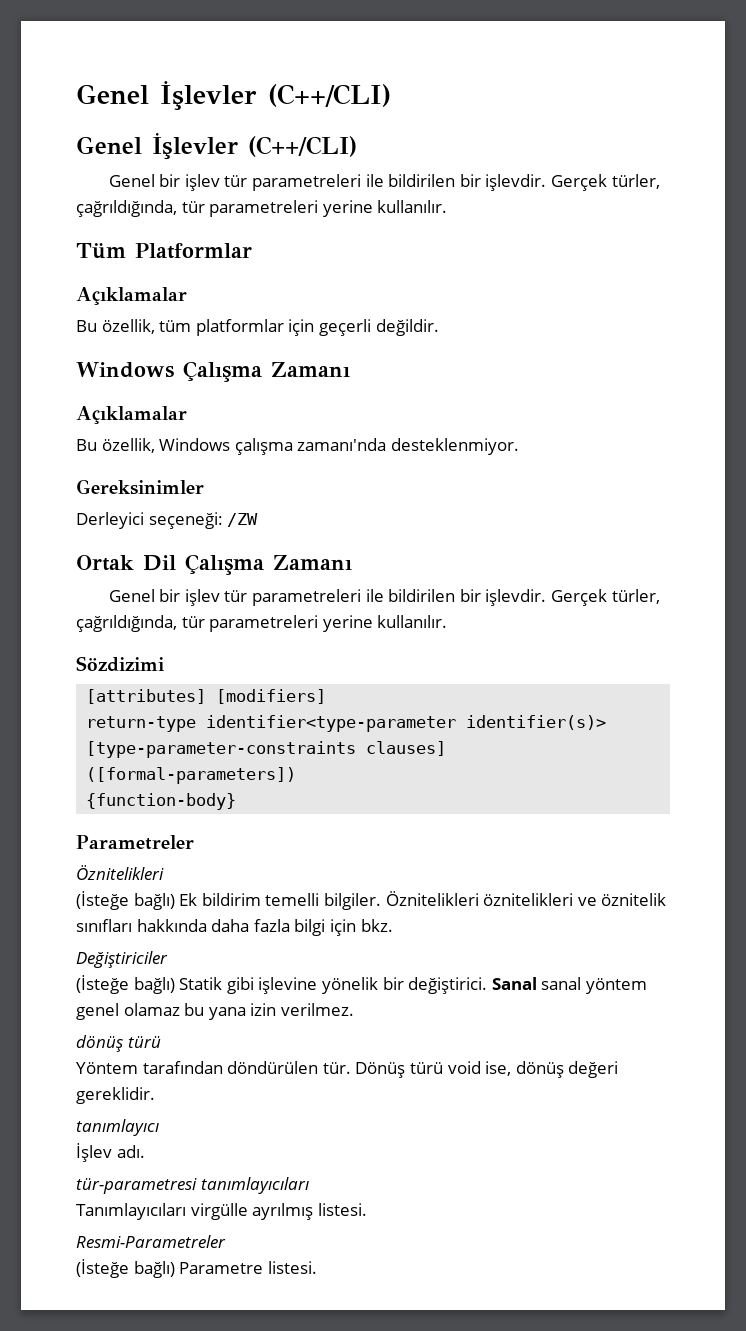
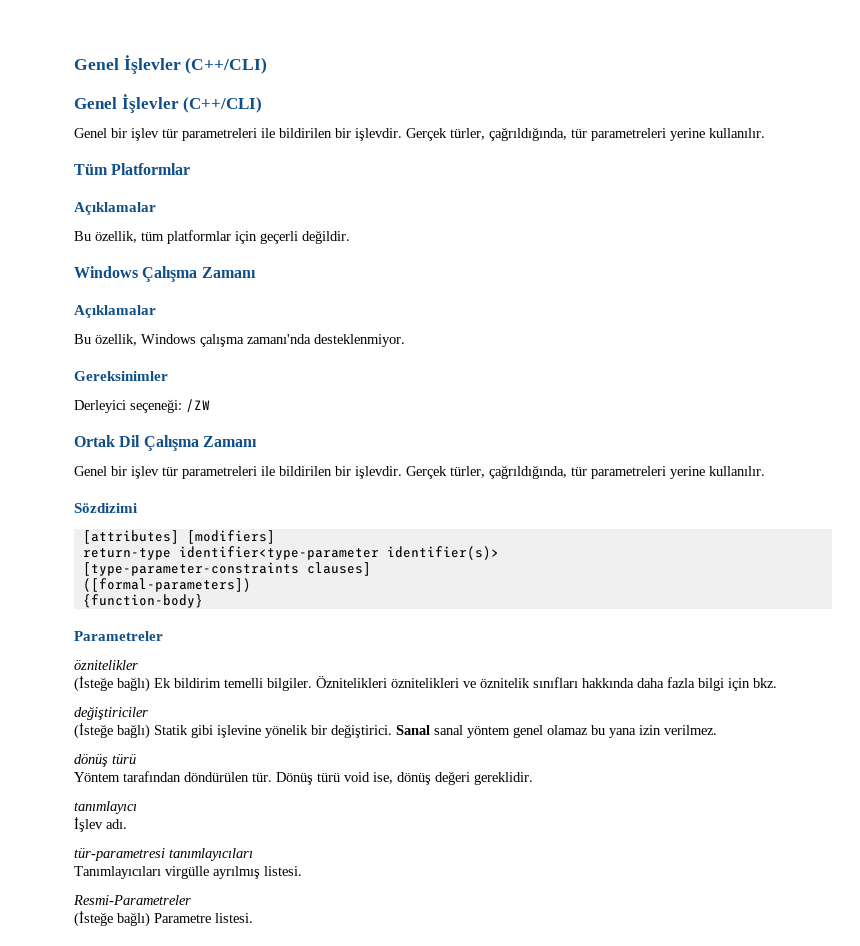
  Parametreler
- Öznitelikleri
+ öznitelikler
- Değiştiriciler
+ değiştiriciler

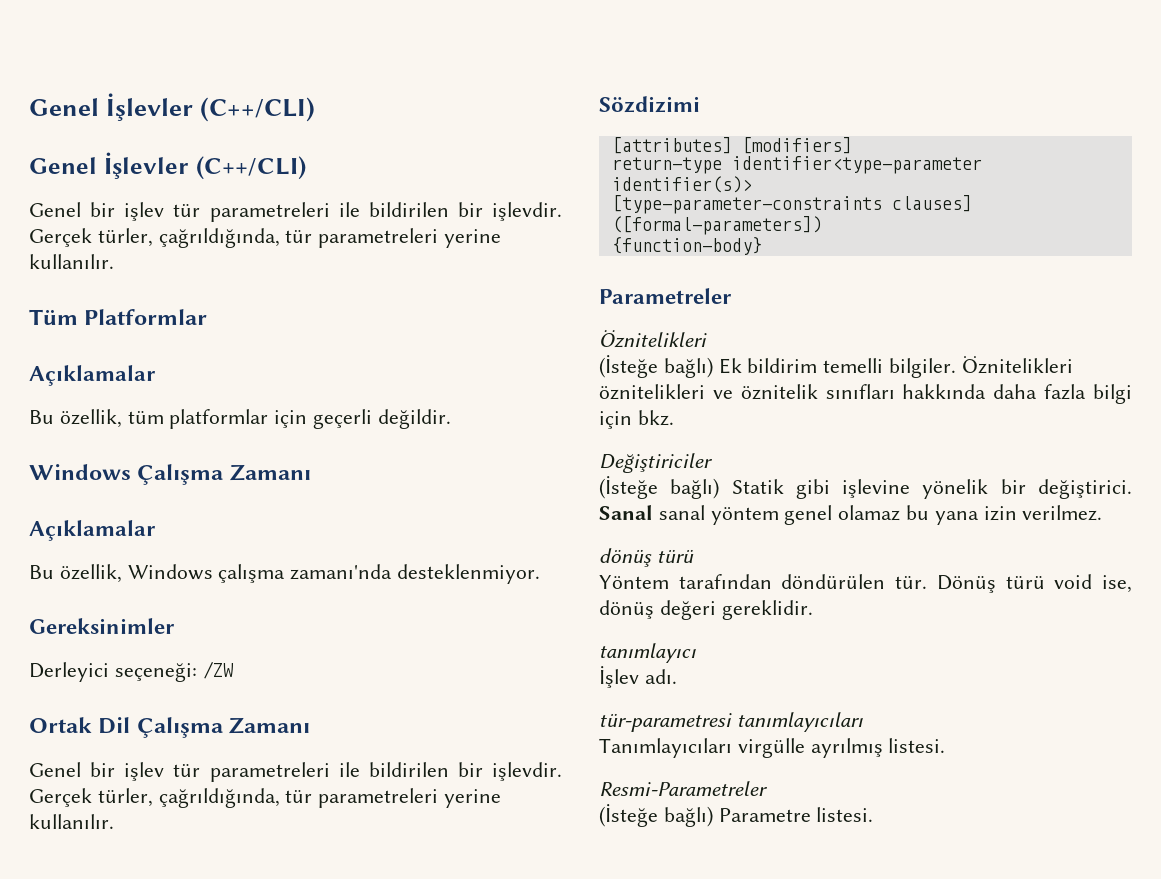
  Parametreler
- öznitelikler
+ Öznitelikleri
- değiştiriciler
+ Değiştiriciler

